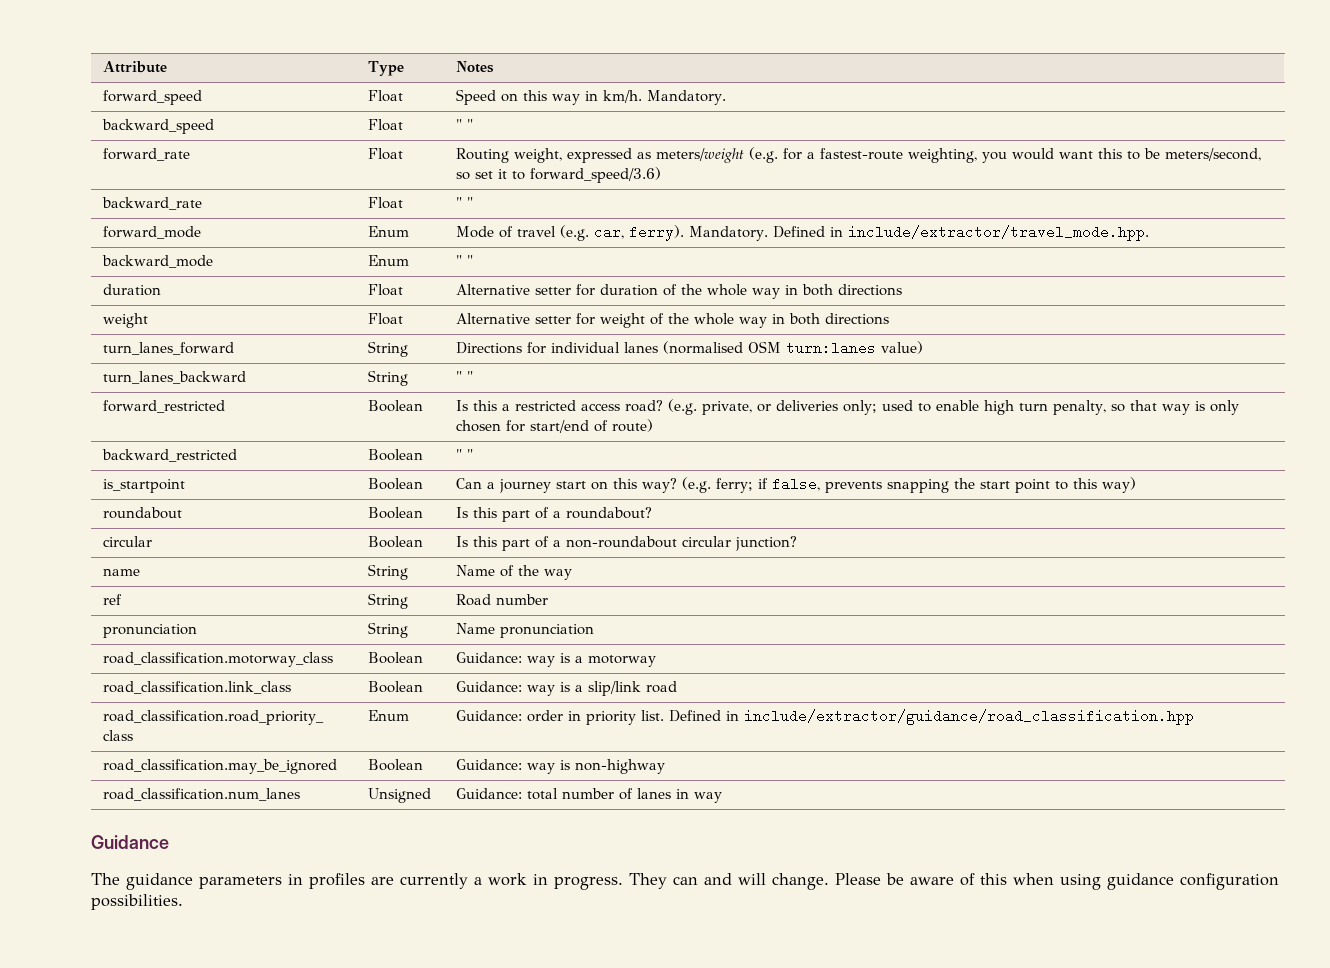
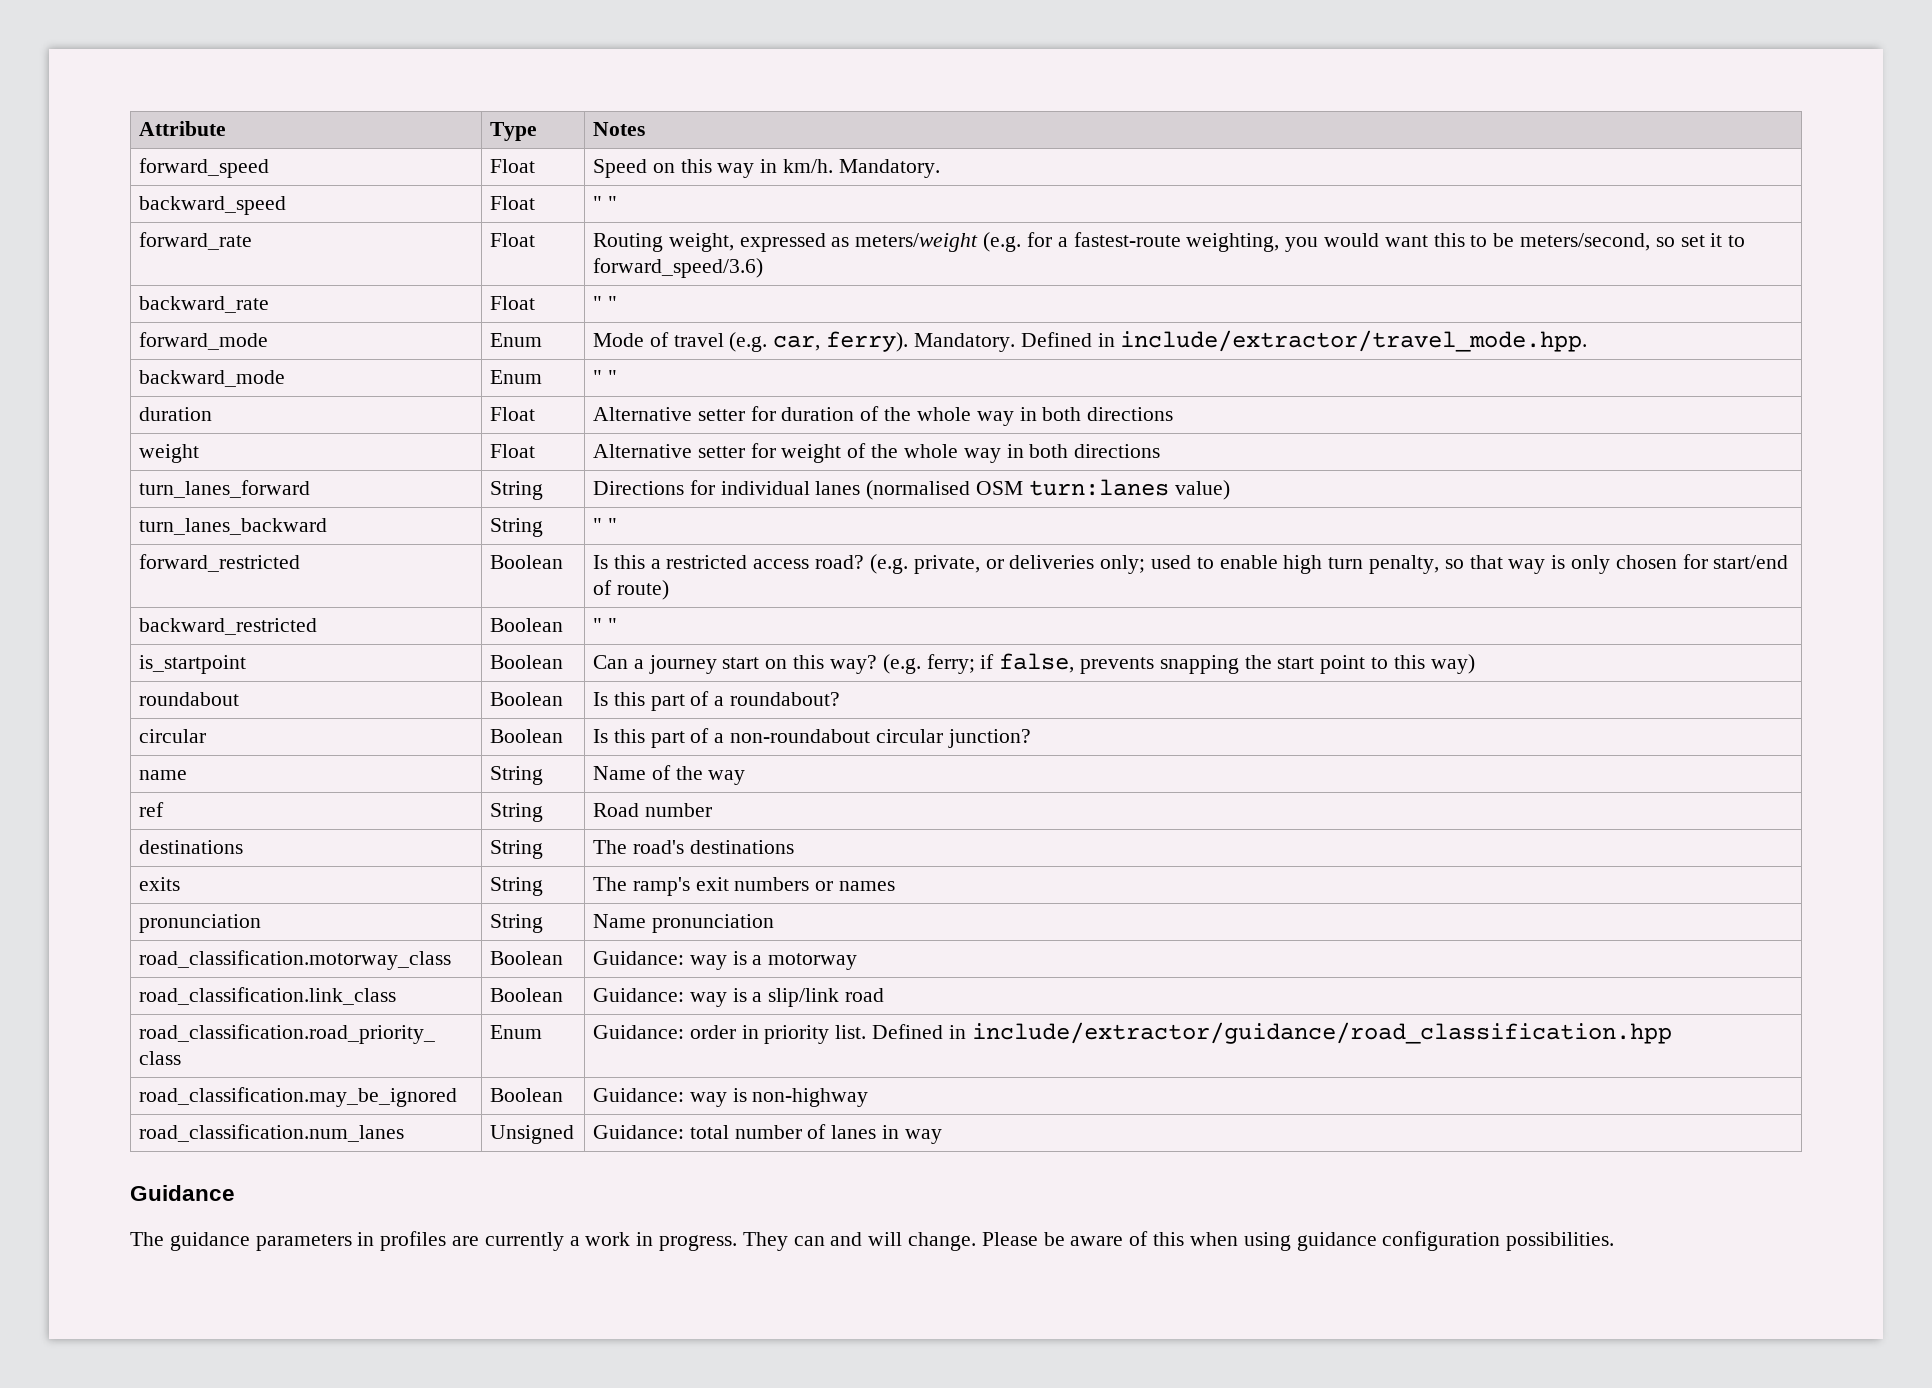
+ destinations | String | The road's destinations
+ exits | String | The ramp's exit numbers or names

